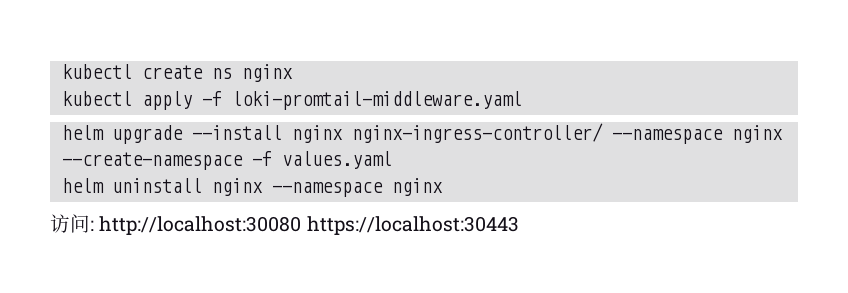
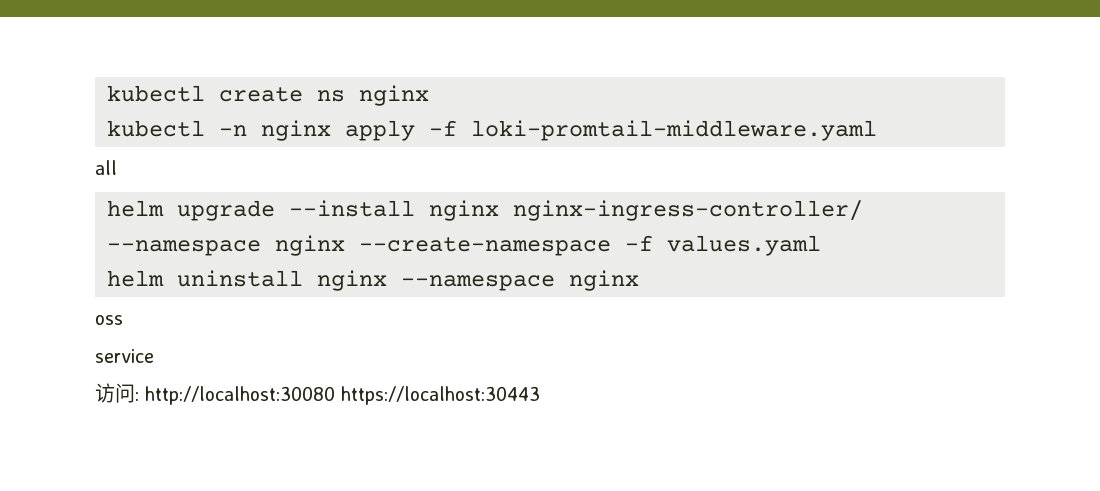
- kubectl apply -f loki-promtail-middleware.yaml
+ kubectl -n nginx apply -f loki-promtail-middleware.yaml
+ all
+ oss
+ service

